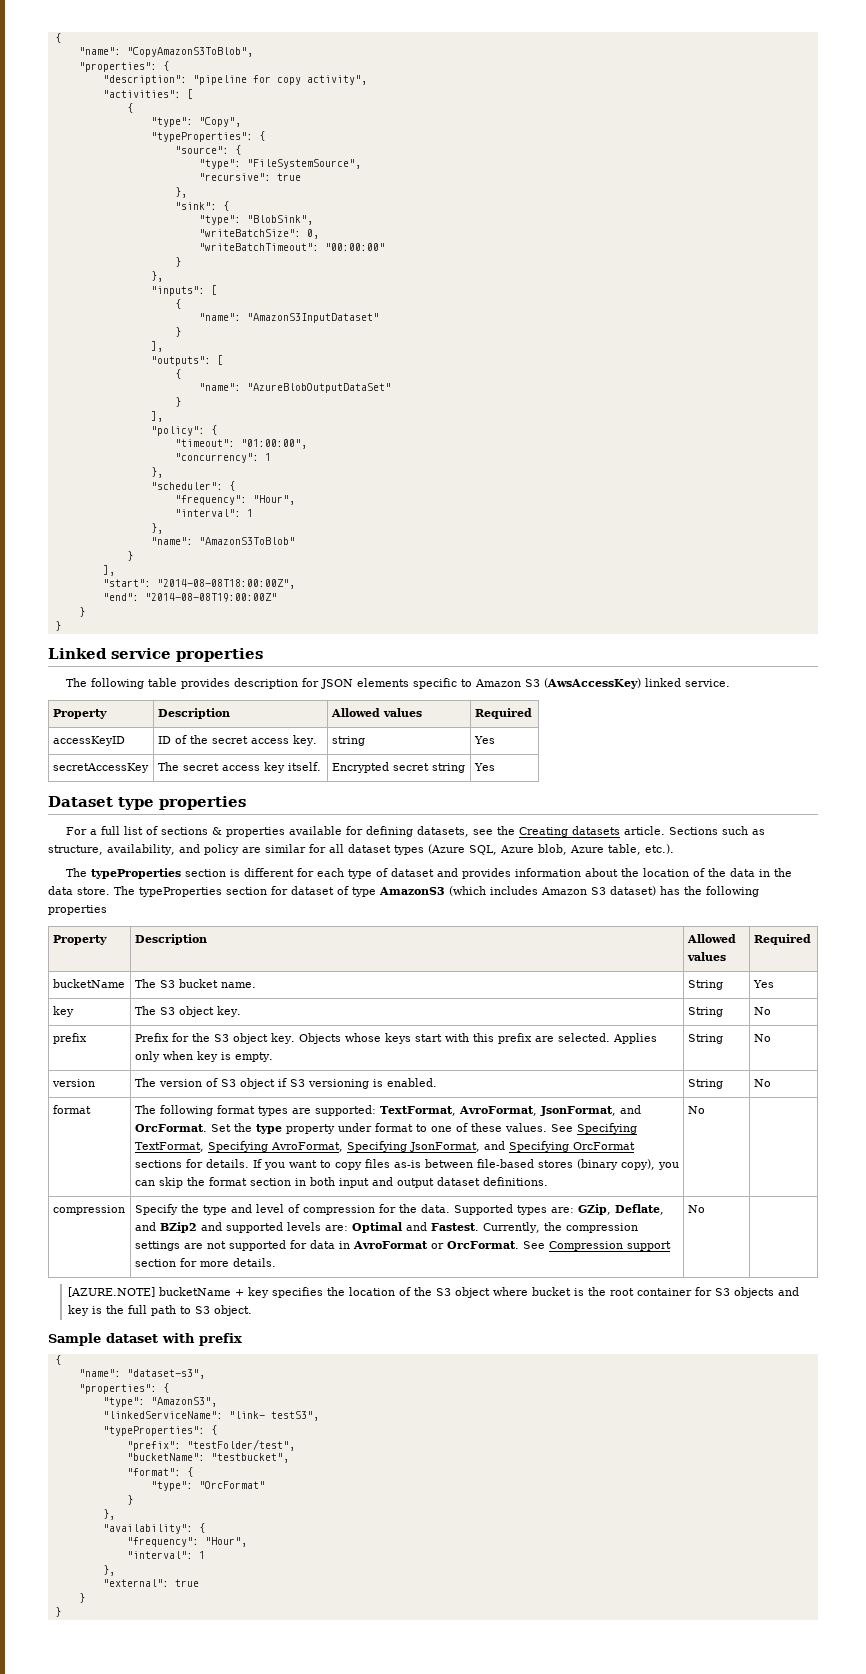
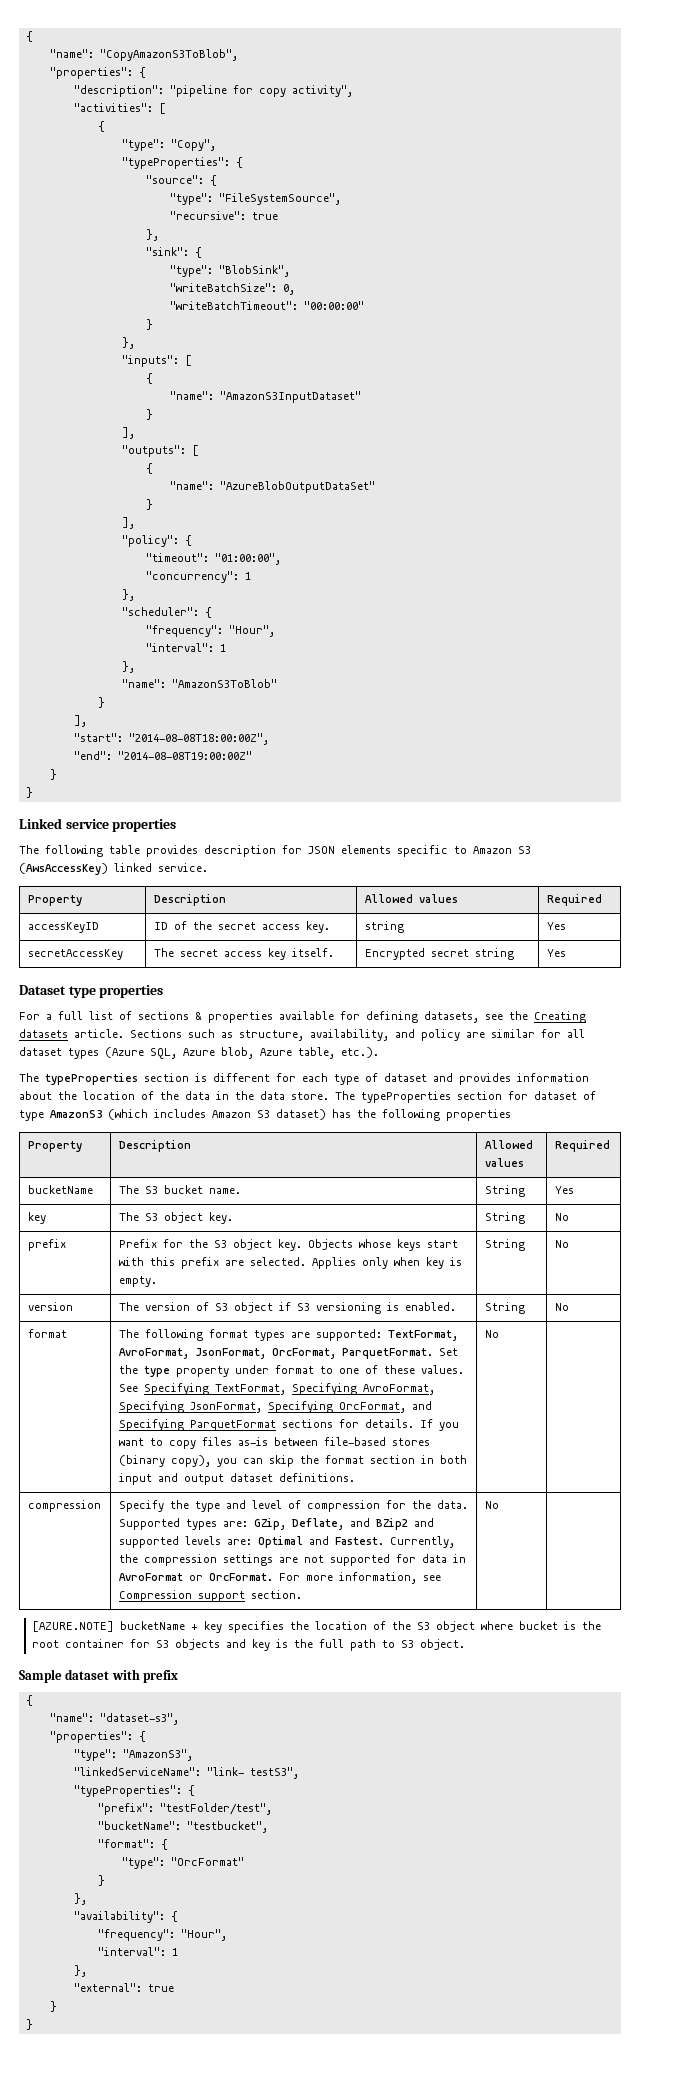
- The following format types are supported: TextFormat, AvroFormat, JsonFormat, and OrcFormat.
+ The following format types are supported: TextFormat, AvroFormat, JsonFormat, OrcFormat, ParquetFormat.
- See Specifying TextFormat, Specifying AvroFormat, Specifying JsonFormat, and Specifying OrcFormat sections for details.
+ See Specifying TextFormat, Specifying AvroFormat, Specifying JsonFormat, Specifying OrcFormat, and Specifying ParquetFormat sections for details.
- See Compression support section for more details.
+ For more information, see Compression support section.

